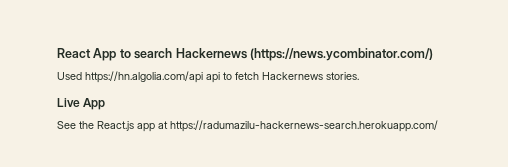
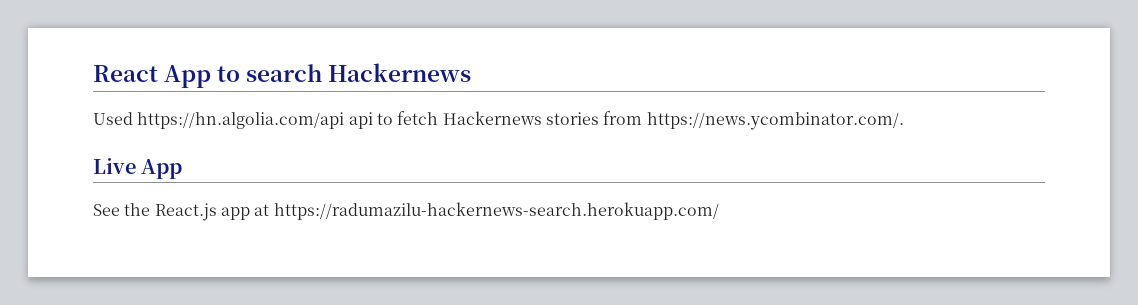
- React App to search Hackernews (https://news.ycombinator.com/)
+ React App to search Hackernews
- Used https://hn.algolia.com/api api to fetch Hackernews stories.
+ Used https://hn.algolia.com/api api to fetch Hackernews stories from https://news.ycombinator.com/.

